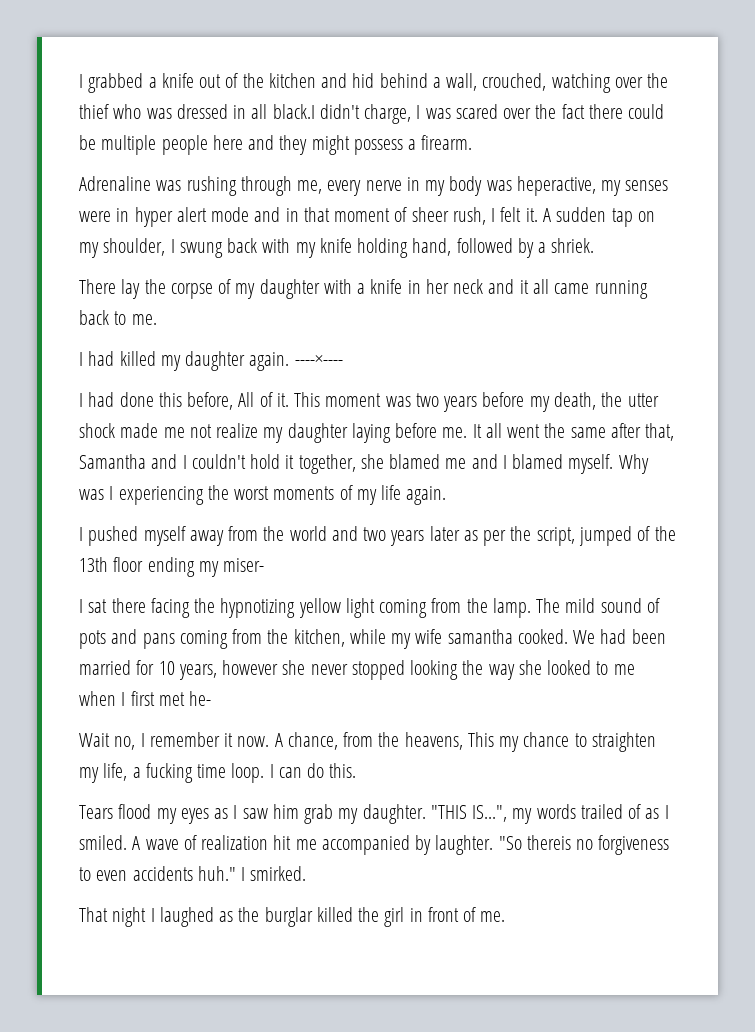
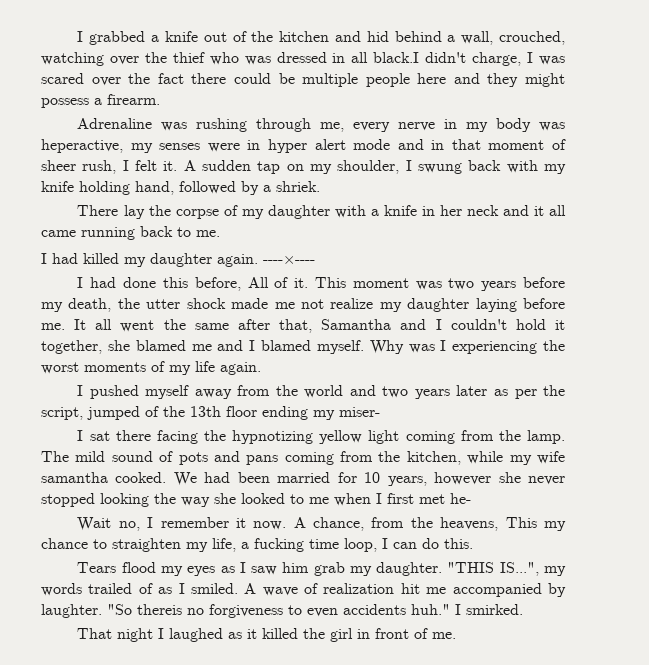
- A chance, from the heavens, This my chance to straighten my life, a fucking time loop. I can do this.
+ A chance, from the heavens, This my chance to straighten my life, a fucking time loop, I can do this.
- That night I laughed as the burglar killed the girl in front of me.
+ That night I laughed as it killed the girl in front of me.

